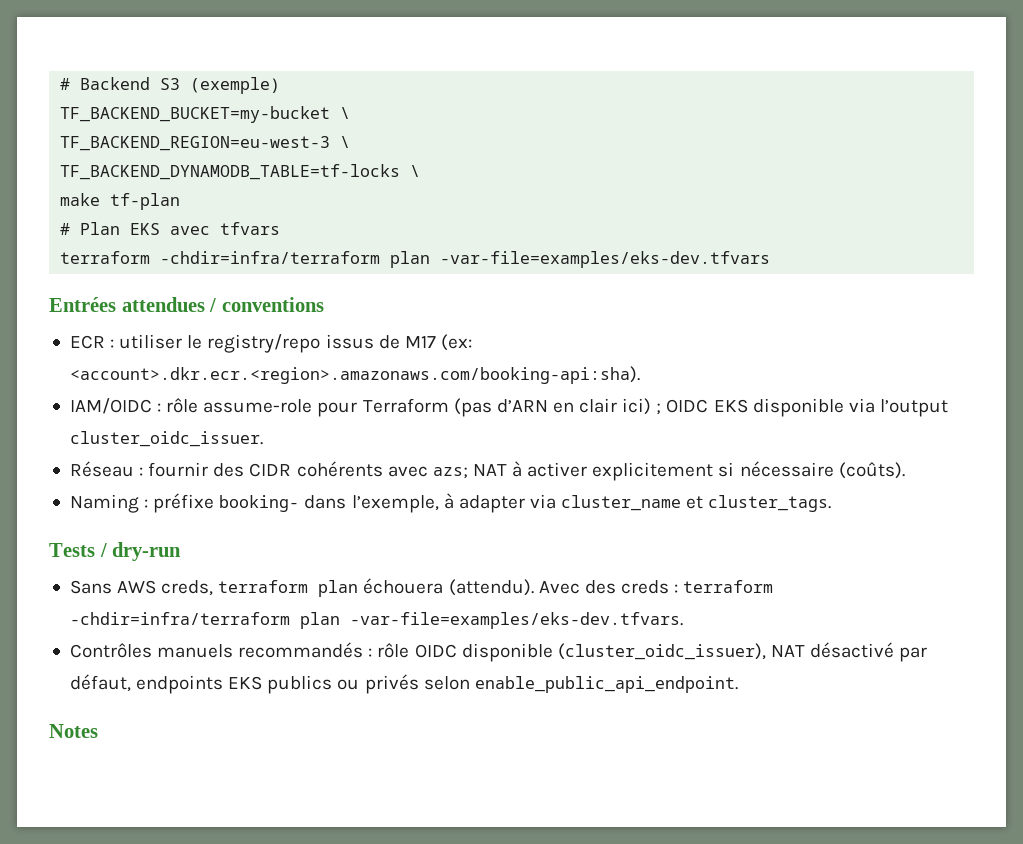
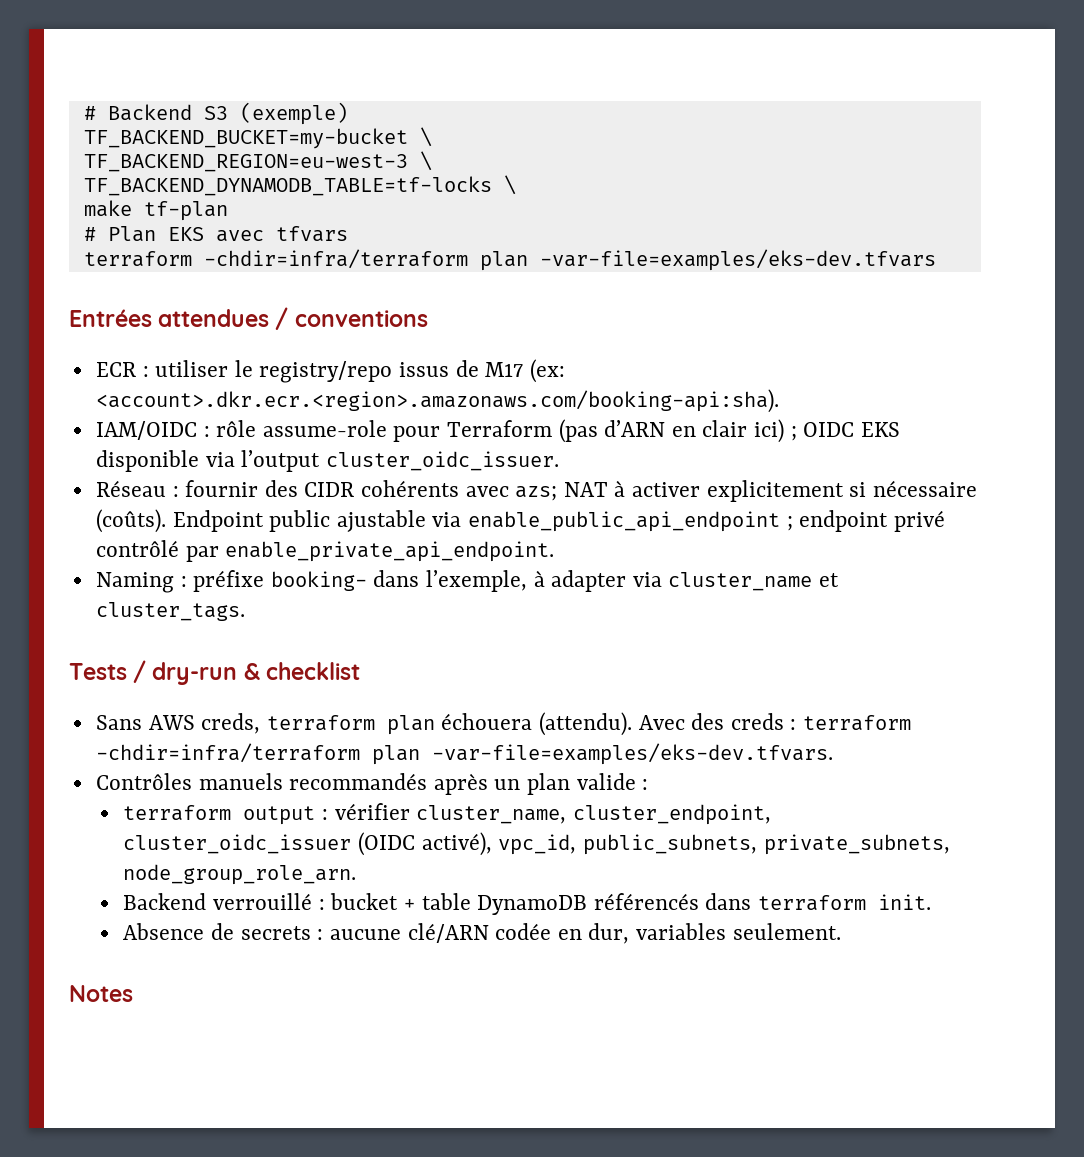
+ Endpoint public ajustable via enable_public_api_endpoint ; endpoint privé contrôlé par enable_private_api_endpoint.
- Tests / dry-run
+ Tests / dry-run & checklist
- Contrôles manuels recommandés : rôle OIDC disponible (cluster_oidc_issuer), NAT désactivé par défaut, endpoints EKS publics ou privés selon enable_public_api_endpoint.
+ Contrôles manuels recommandés après un plan valide :
+ terraform output : vérifier cluster_name, cluster_endpoint, cluster_oidc_issuer (OIDC activé), vpc_id, public_subnets, private_subnets, node_group_role_arn.
+ Backend verrouillé : bucket + table DynamoDB référencés dans terraform init.
+ Absence de secrets : aucune clé/ARN codée en dur, variables seulement.

